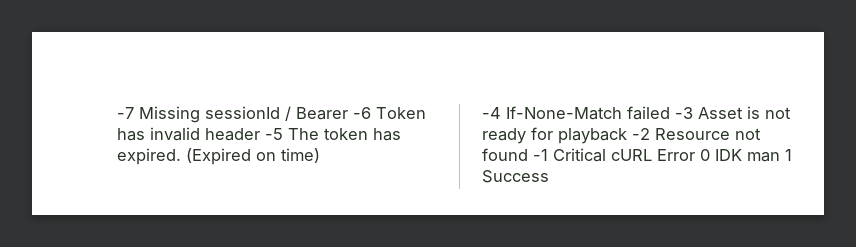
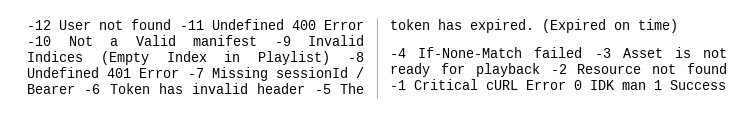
- -7 Missing sessionId / Bearer -6 Token has invalid header -5 The token has expired.
+ -12 User not found -11 Undefined 400 Error -10 Not a Valid manifest -9 Invalid Indices (Empty Index in Playlist) -8 Undefined 401 Error -7 Missing sessionId / Bearer -6 Token has invalid header -5 The token has expired.

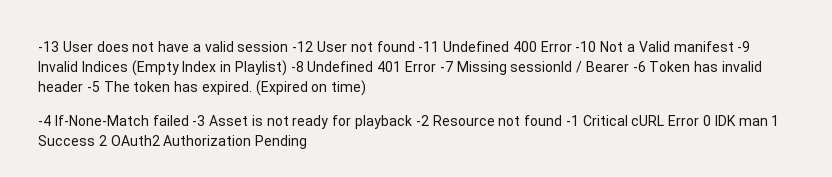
- -12 User not found -11 Undefined 400 Error -10 Not a Valid manifest -9 Invalid Indices (Empty Index in Playlist) -8 Undefined 401 Error -7 Missing sessionId / Bearer -6 Token has invalid header -5 The token has expired.
+ -13 User does not have a valid session -12 User not found -11 Undefined 400 Error -10 Not a Valid manifest -9 Invalid Indices (Empty Index in Playlist) -8 Undefined 401 Error -7 Missing sessionId / Bearer -6 Token has invalid header -5 The token has expired.
- -4 If-None-Match failed -3 Asset is not ready for playback -2 Resource not found -1 Critical cURL Error 0 IDK man 1 Success
+ -4 If-None-Match failed -3 Asset is not ready for playback -2 Resource not found -1 Critical cURL Error 0 IDK man 1 Success 2 OAuth2 Authorization Pending

